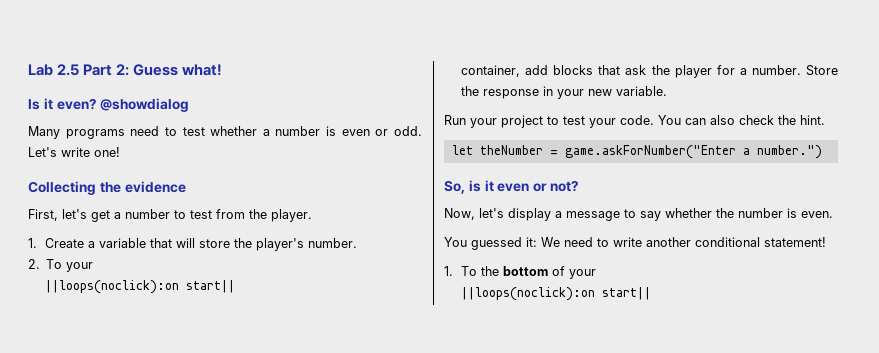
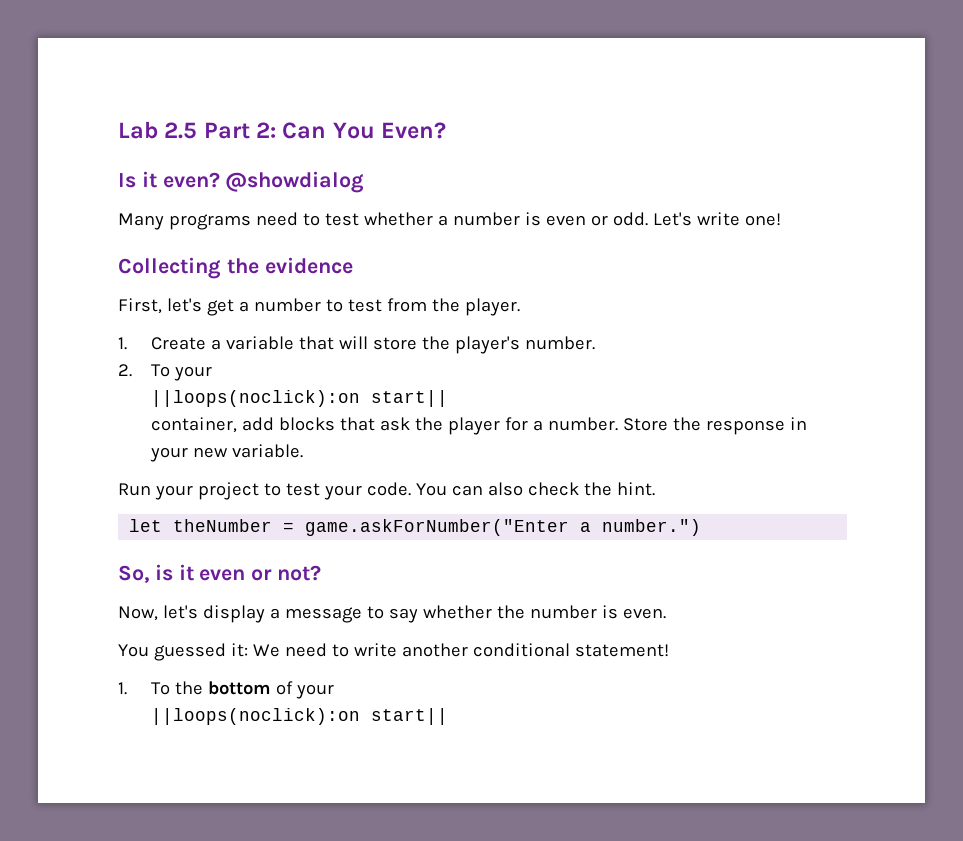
- Lab 2.5 Part 2: Guess what!
+ Lab 2.5 Part 2: Can You Even?

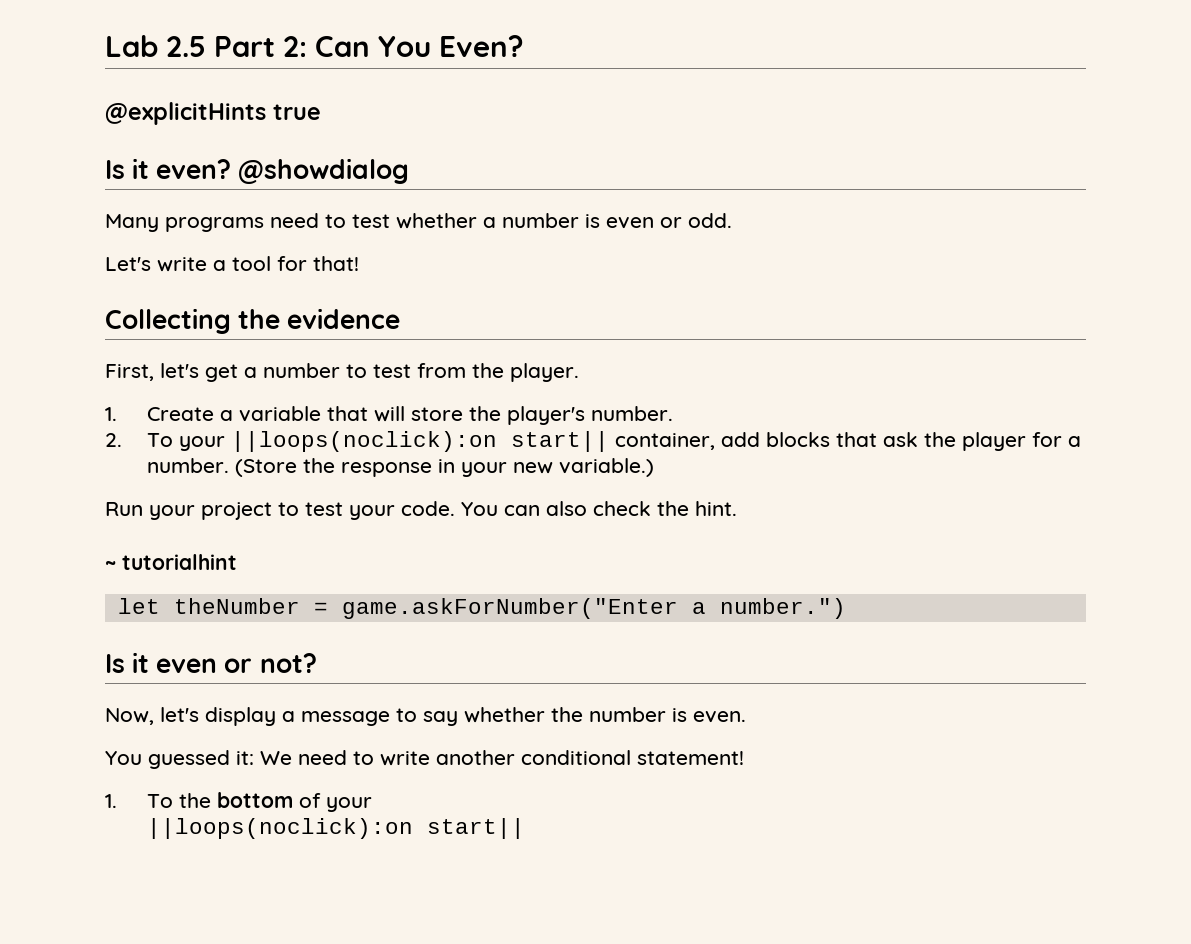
+ @explicitHints true
- Many programs need to test whether a number is even or odd. Let's write one!
+ Many programs need to test whether a number is even or odd.
+ Let's write a tool for that!
- 2. To your
- ||loops(noclick):on start||
- container, add blocks that ask the player for a number.
+ 2. To your ||loops(noclick):on start|| container, add blocks that ask the player for a number.
- Store the response in your new variable.
+ (Store the response in your new variable.)
+ ~ tutorialhint
- So, is it even or not?
+ Is it even or not?

